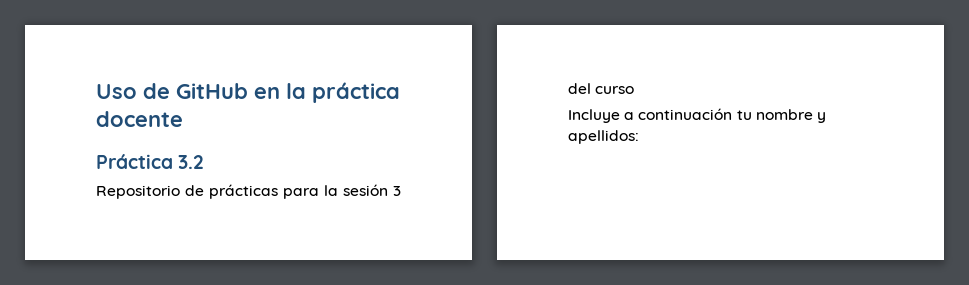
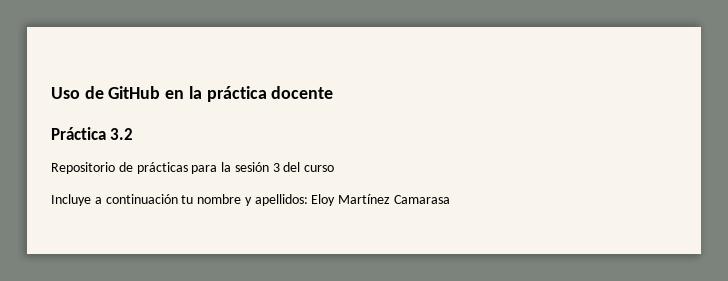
- Incluye a continuación tu nombre y apellidos:
+ Incluye a continuación tu nombre y apellidos: Eloy Martínez Camarasa

